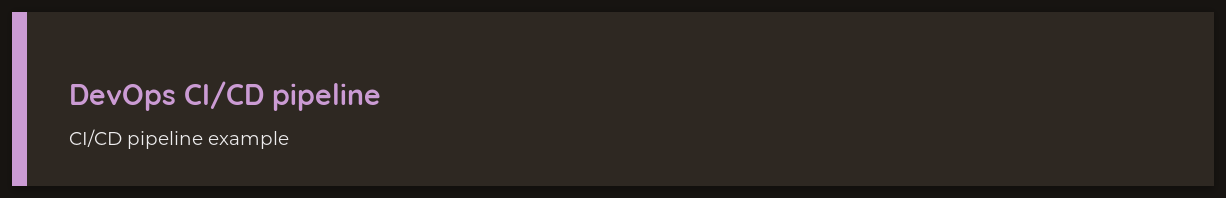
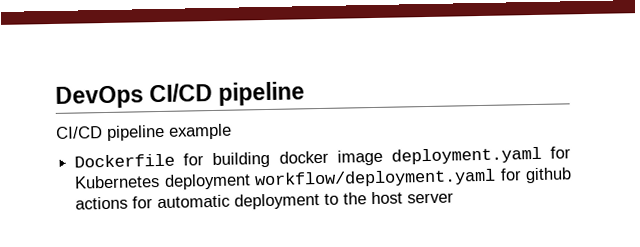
+ Dockerfile for building docker image deployment.yaml for Kubernetes deployment workflow/deployment.yaml for github actions for automatic deployment to the host server

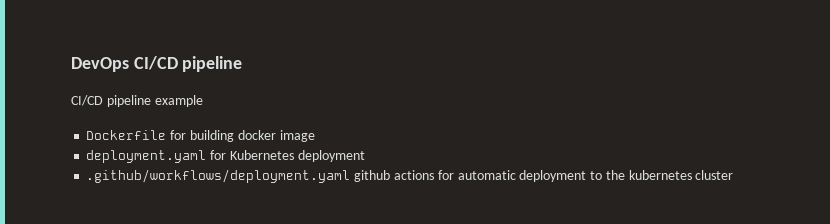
- Dockerfile for building docker image deployment.yaml for Kubernetes deployment workflow/deployment.yaml for github actions for automatic deployment to the host server
+ Dockerfile for building docker image
+ deployment.yaml for Kubernetes deployment
+ .github/workflows/deployment.yaml github actions for automatic deployment to the kubernetes cluster

